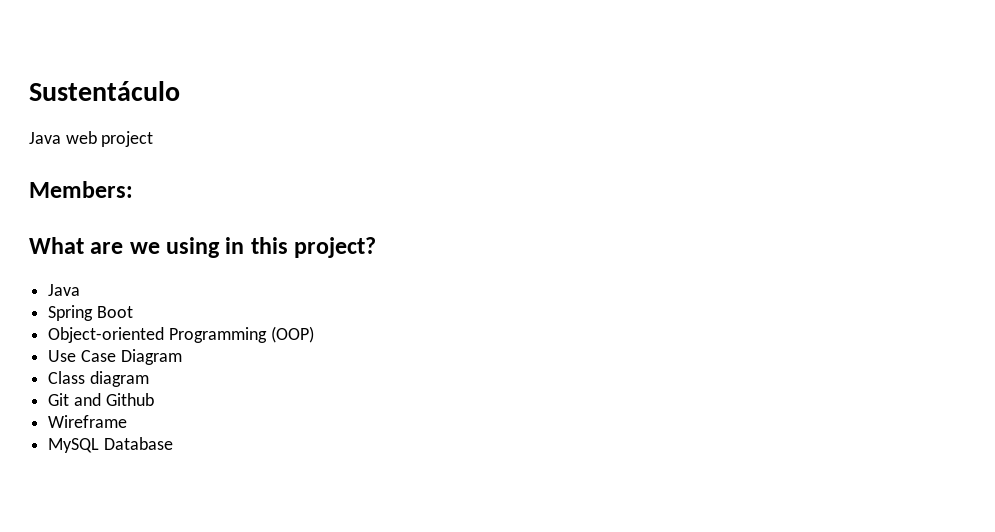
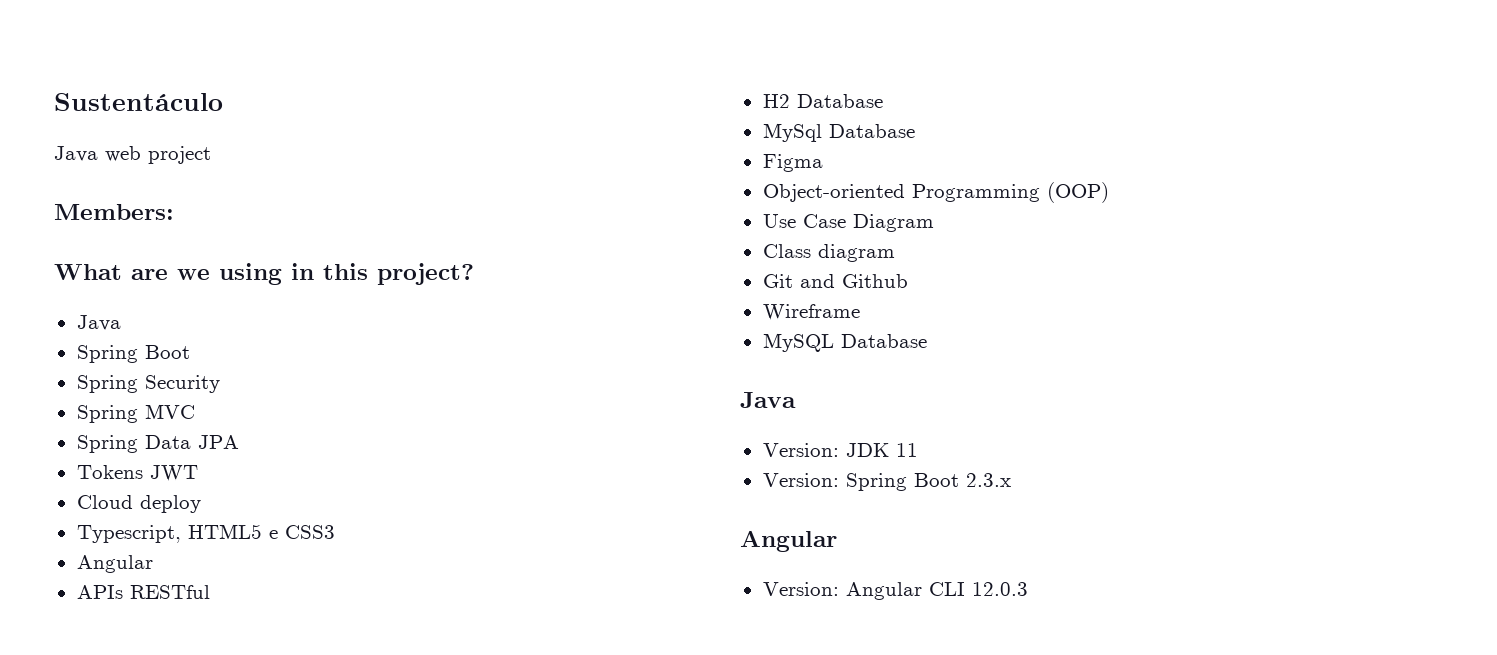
+ Spring Security
+ Spring MVC
+ Spring Data JPA
+ Tokens JWT
+ Cloud deploy
+ Typescript, HTML5 e CSS3
+ Angular
+ APIs RESTful
+ H2 Database
+ MySql Database
+ Figma
  MySQL Database
+ Java
+ Version: JDK 11
+ Version: Spring Boot 2.3.x
+ Angular
+ Version: Angular CLI 12.0.3

